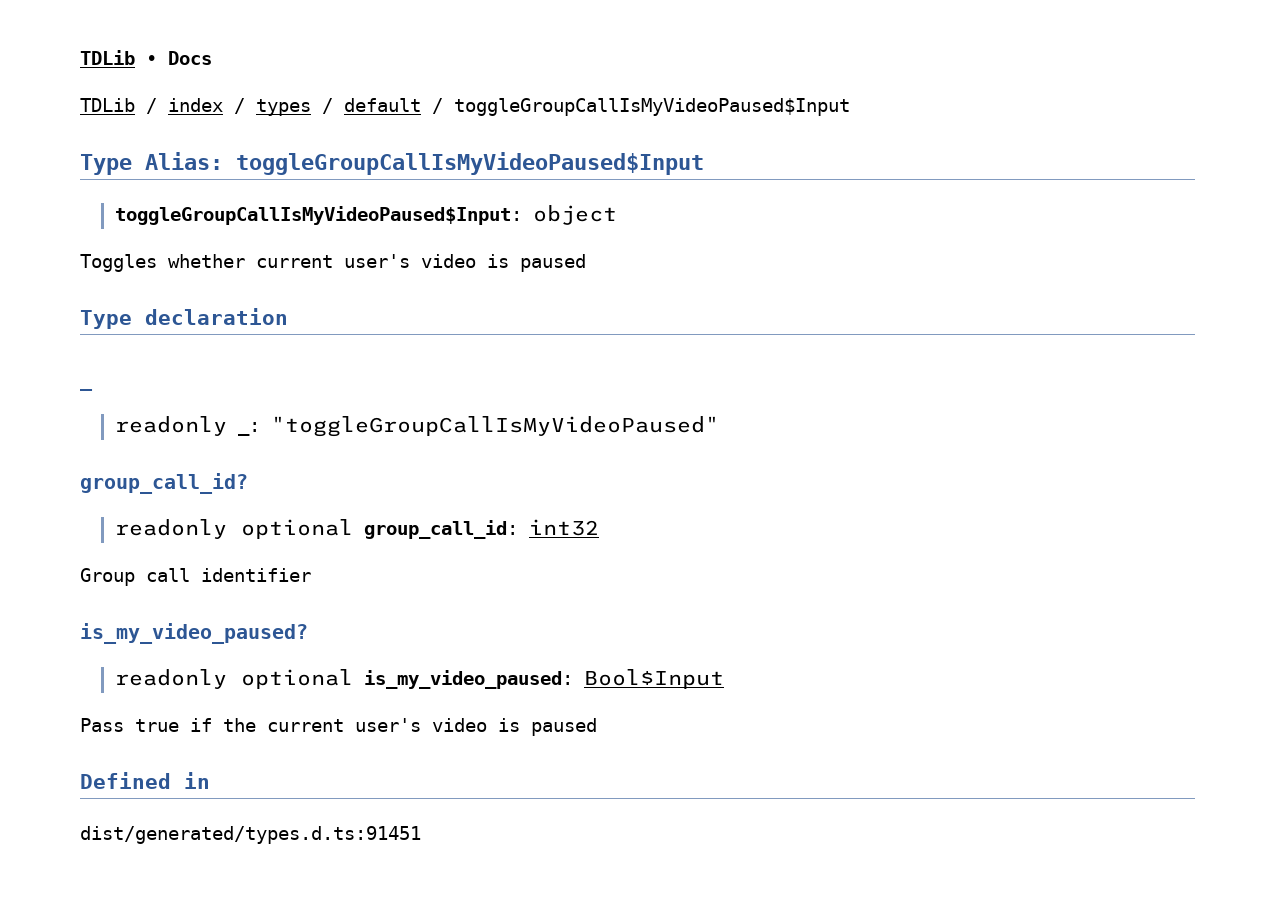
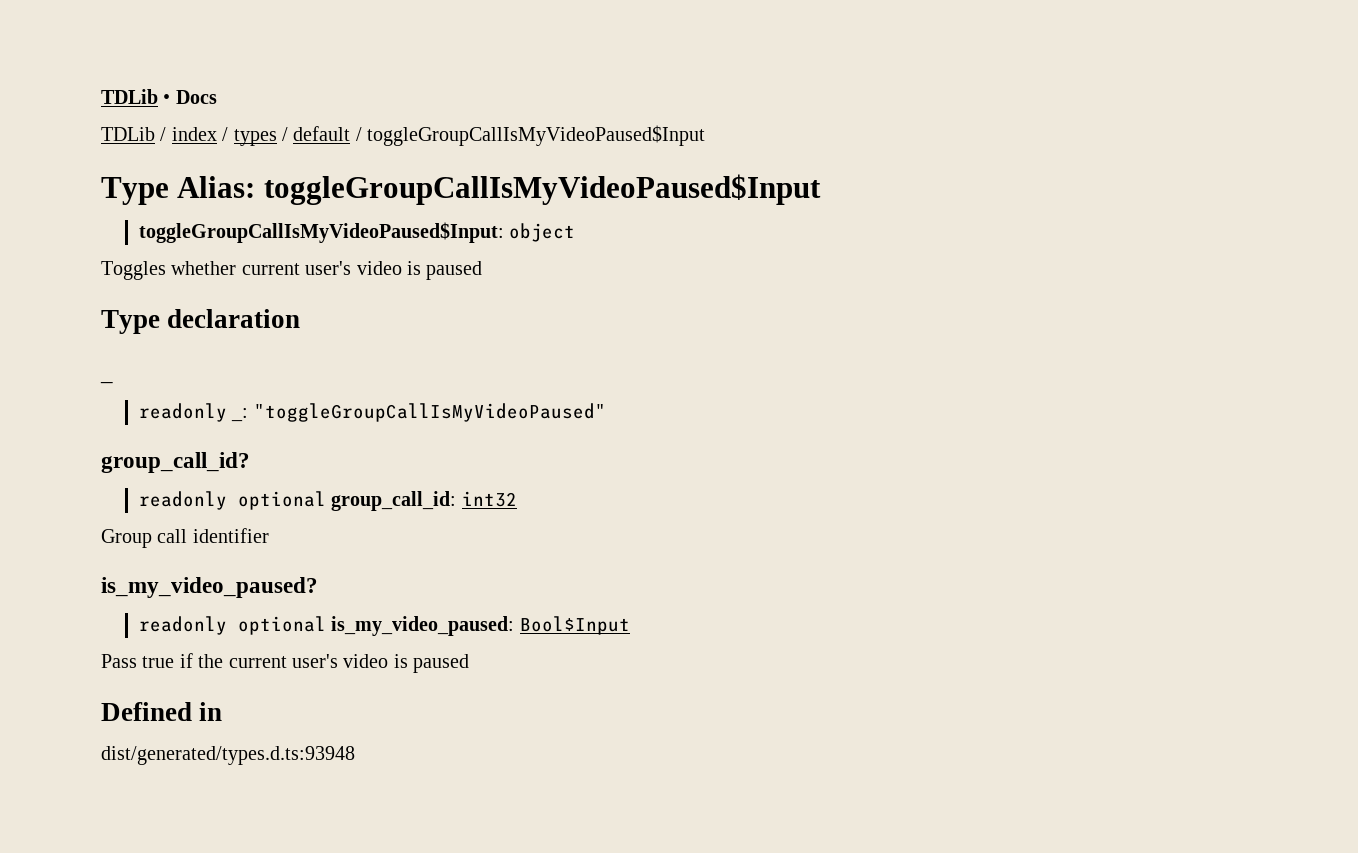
- dist/generated/types.d.ts:91451
+ dist/generated/types.d.ts:93948

